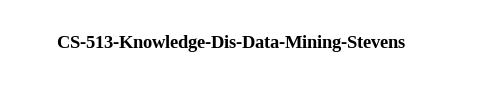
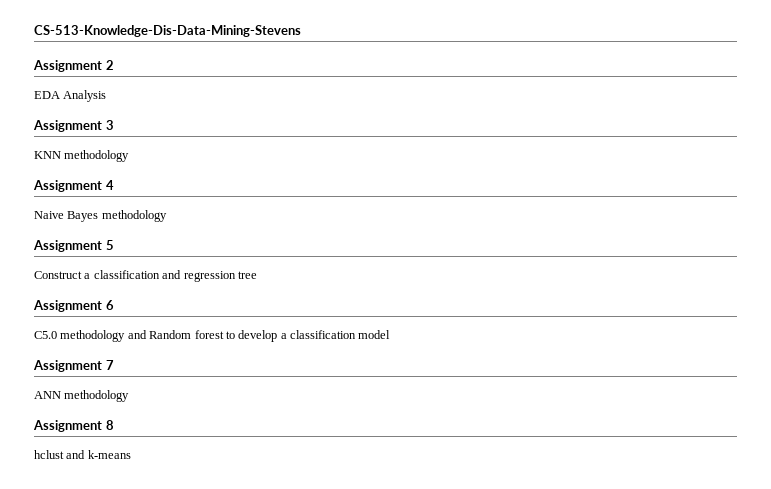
+ Assignment 2
+ EDA Analysis
+ Assignment 3
+ KNN methodology
+ Assignment 4
+ Naive Bayes methodology
+ Assignment 5
+ Construct a classification and regression tree
+ Assignment 6
+ C5.0 methodology and Random forest to develop a classification model
+ Assignment 7
+ ANN methodology
+ Assignment 8
+ hclust and k-means

